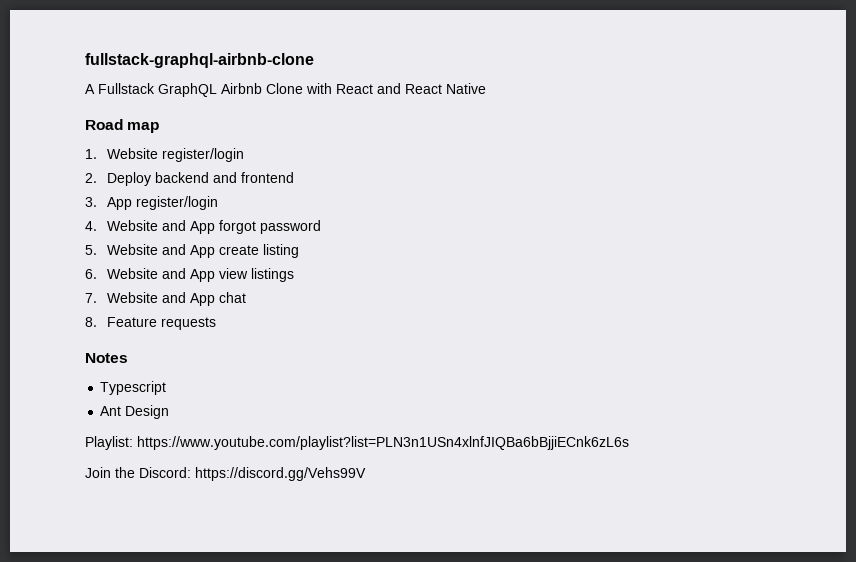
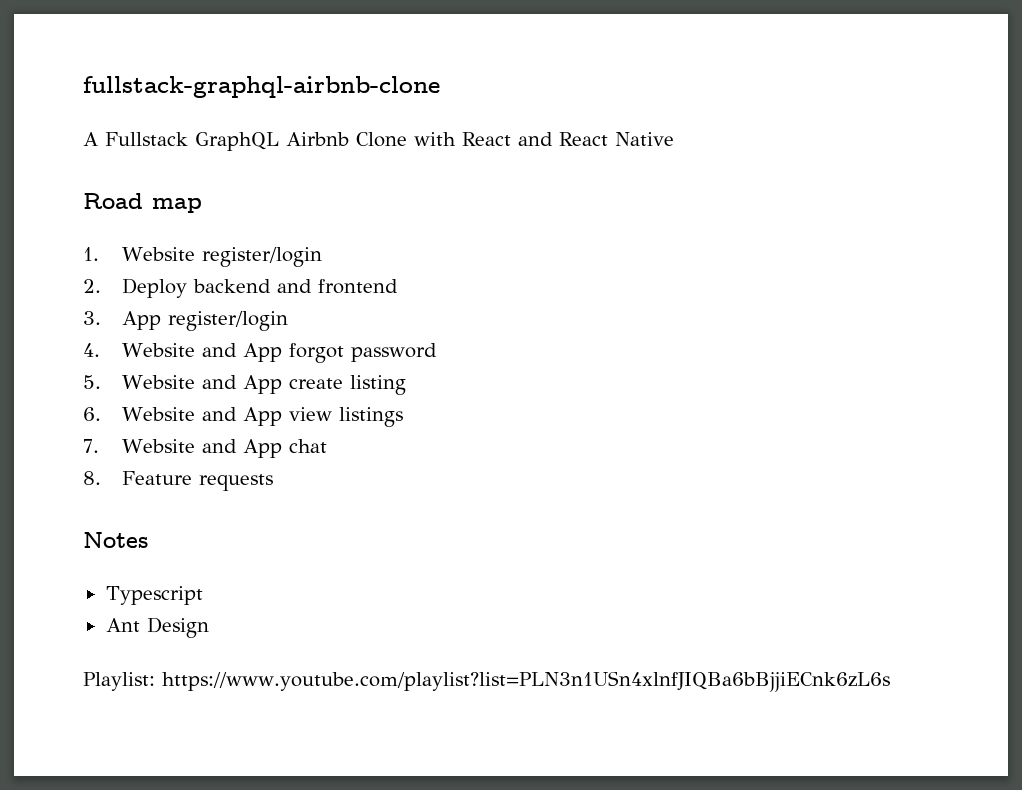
- Join the Discord: https://discord.gg/Vehs99V

